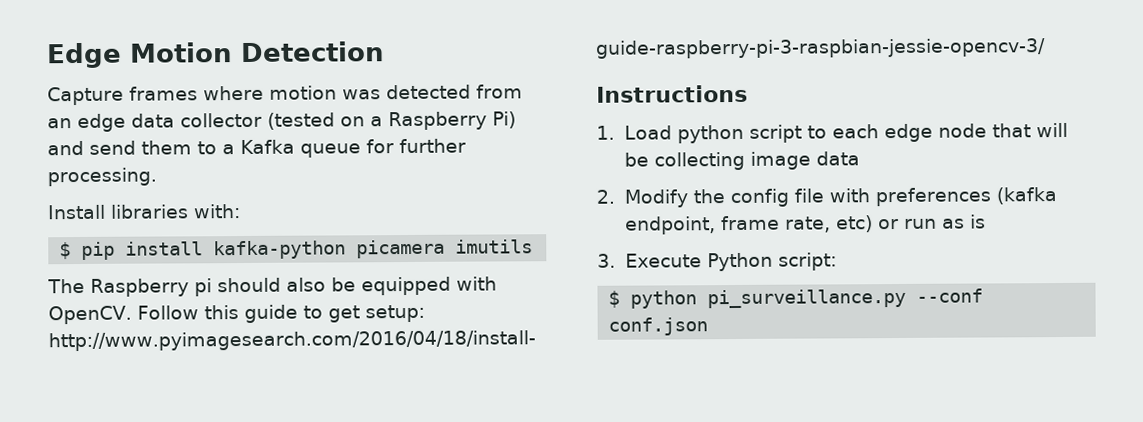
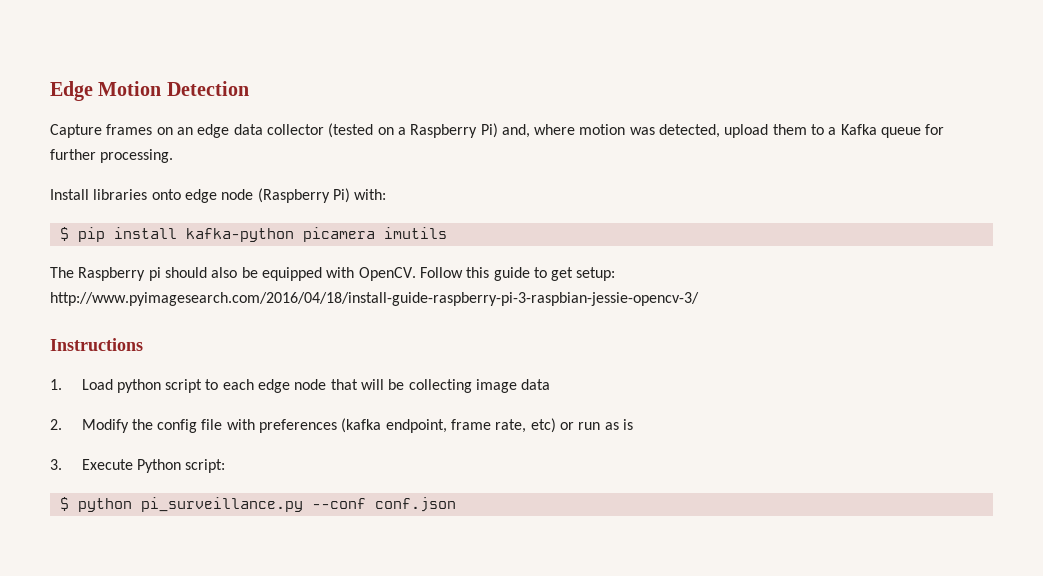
- Capture frames where motion was detected from an edge data collector (tested on a Raspberry Pi) and send them to a Kafka queue for further processing.
+ Capture frames on an edge data collector (tested on a Raspberry Pi) and, where motion was detected, upload them to a Kafka queue for further processing.
- Install libraries with:
+ Install libraries onto edge node (Raspberry Pi) with:

